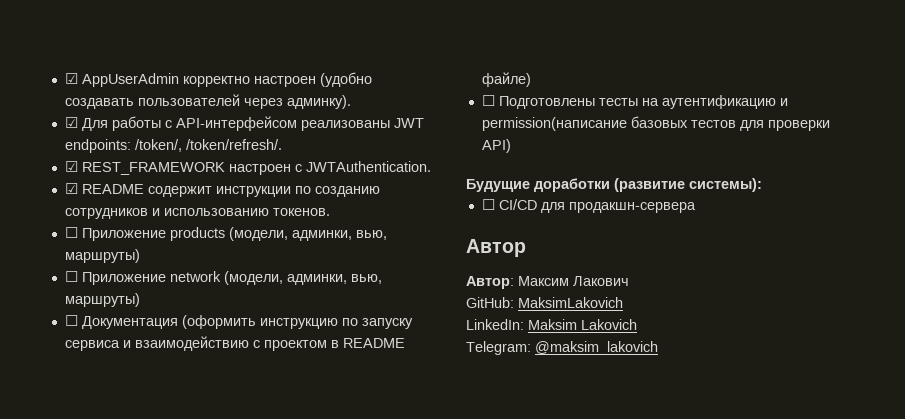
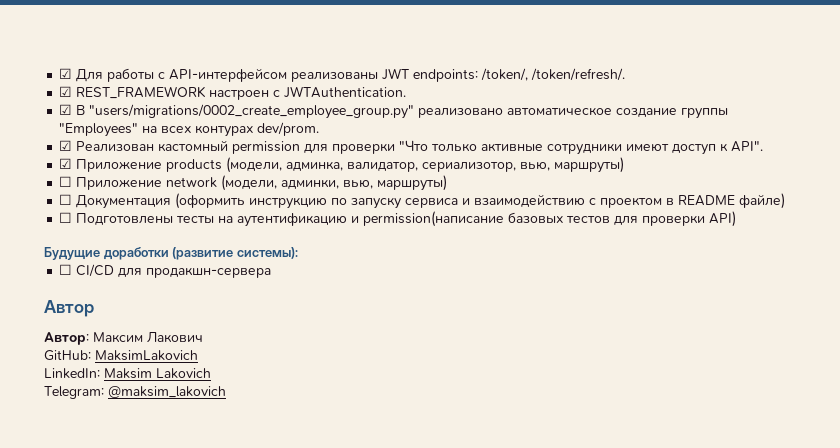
- ☑ AppUserAdmin корректно настроен (удобно создавать пользователей через админку).
- ☑ README содержит инструкции по созданию сотрудников и использованию токенов.
- ☐ Приложение products (модели, админки, вью, маршруты)
+ ☑ В "users/migrations/0002_create_employee_group.py" реализовано автоматическое создание группы "Employees" на всех контурах dev/prom.
+ ☑ Реализован кастомный permission для проверки "Что только активные сотрудники имеют доступ к API".
+ ☑ Приложение products (модели, админка, валидатор, сериализотор, вью, маршруты)

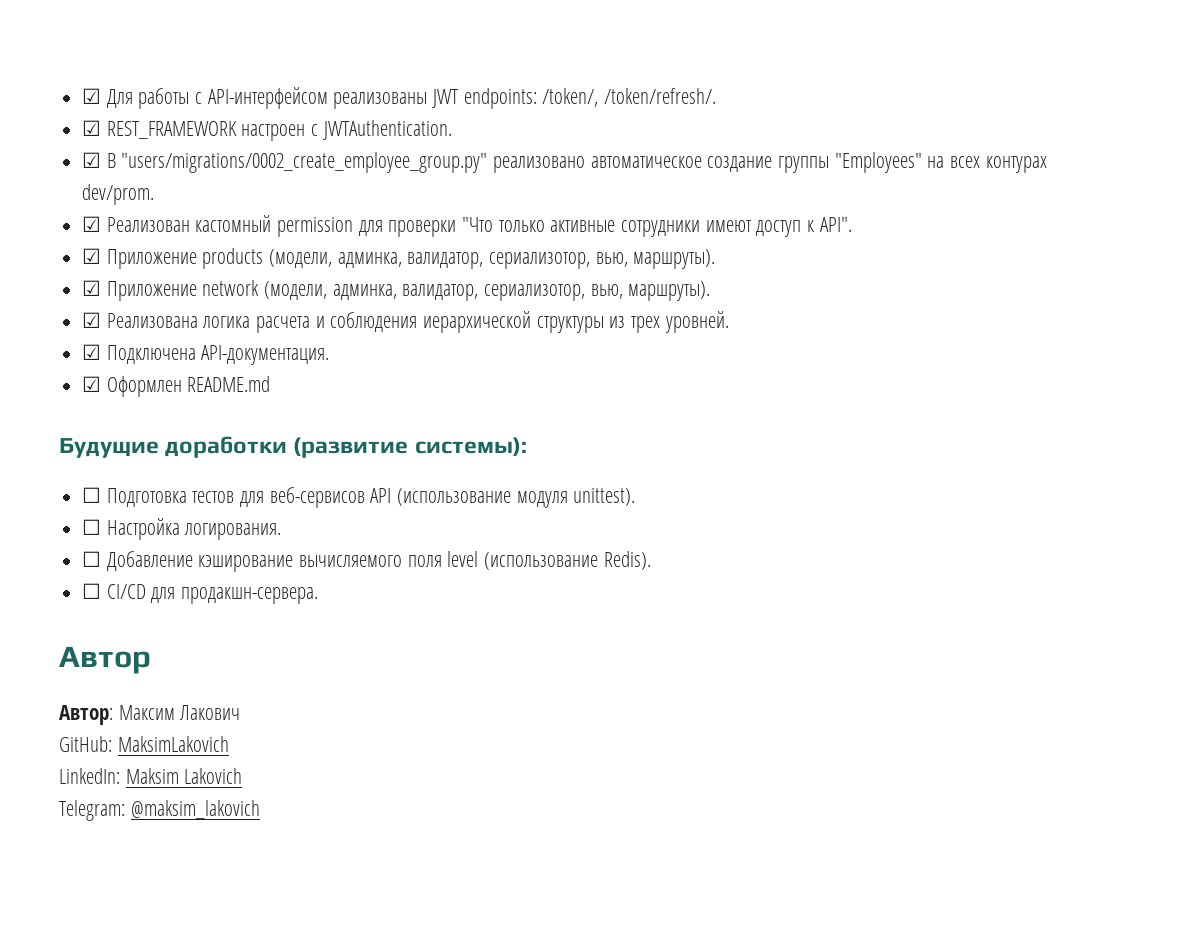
- ☑ Приложение products (модели, админка, валидатор, сериализотор, вью, маршруты)
- ☐ Приложение network (модели, админки, вью, маршруты)
- ☐ Документация (оформить инструкцию по запуску сервиса и взаимодействию с проектом в README файле)
- ☐ Подготовлены тесты на аутентификацию и permission(написание базовых тестов для проверки API)
+ ☑ Приложение products (модели, админка, валидатор, сериализотор, вью, маршруты).
+ ☑ Приложение network (модели, админка, валидатор, сериализотор, вью, маршруты).
+ ☑ Реализована логика расчета и соблюдения иерархической структуры из трех уровней.
+ ☑ Подключена API-документация.
+ ☑ Оформлен README.md
  Будущие доработки (развитие системы):
+ ☐ Подготовка тестов для веб-сервисов API (использование модуля unittest).
+ ☐ Настройка логирования.
+ ☐ Добавление кэширование вычисляемого поля level (использование Redis).
- ☐ CI/CD для продакшн-сервера
+ ☐ CI/CD для продакшн-сервера.

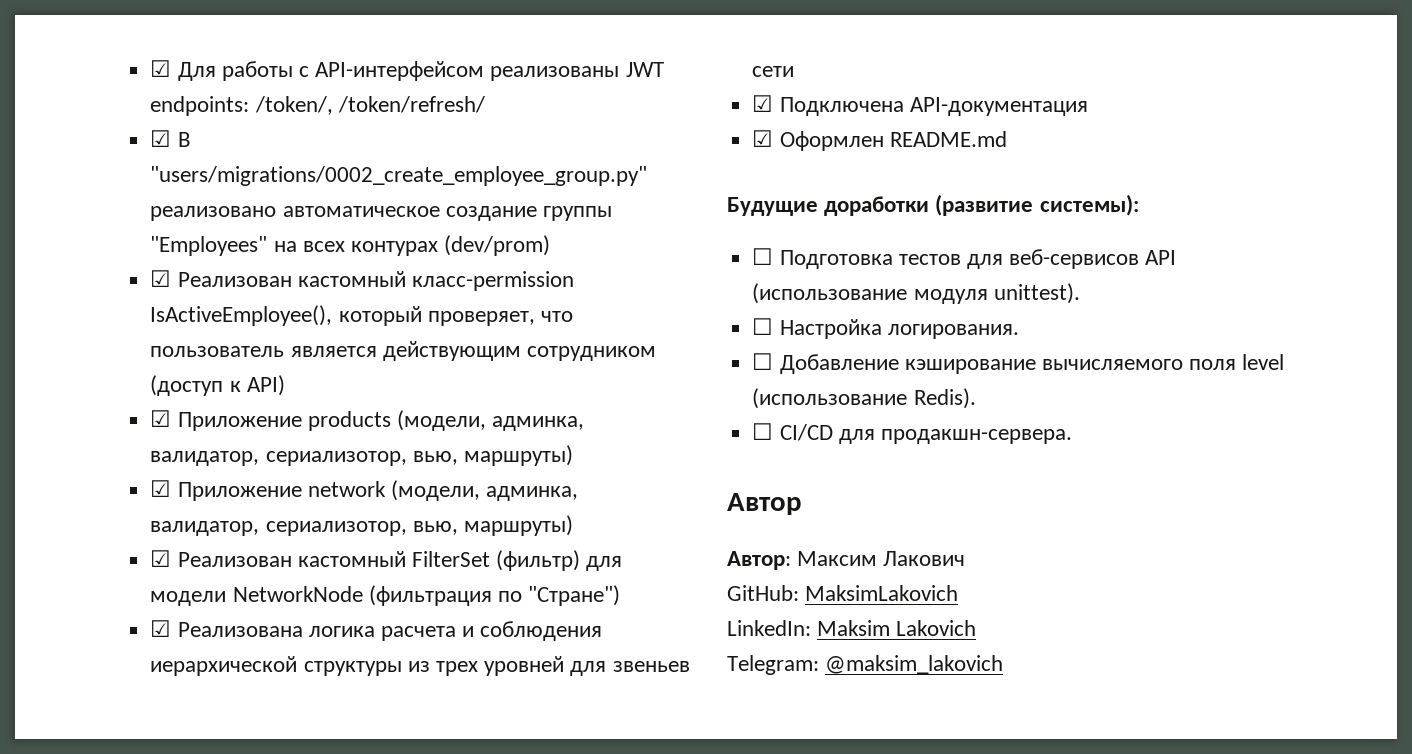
- ☑ Для работы с API-интерфейсом реализованы JWT endpoints: /token/, /token/refresh/.
- ☑ REST_FRAMEWORK настроен с JWTAuthentication.
+ ☑ Для работы с API-интерфейсом реализованы JWT endpoints: /token/, /token/refresh/
- ☑ В "users/migrations/0002_create_employee_group.py" реализовано автоматическое создание группы "Employees" на всех контурах dev/prom.
- ☑ Реализован кастомный permission для проверки "Что только активные сотрудники имеют доступ к API".
+ ☑ В "users/migrations/0002_create_employee_group.py" реализовано автоматическое создание группы "Employees" на всех контурах (dev/prom)
+ ☑ Реализован кастомный класс-permission IsActiveEmployee(), который проверяет, что пользователь является действующим сотрудником (доступ к API)
- ☑ Приложение products (модели, админка, валидатор, сериализотор, вью, маршруты).
+ ☑ Приложение products (модели, админка, валидатор, сериализотор, вью, маршруты)
- ☑ Приложение network (модели, админка, валидатор, сериализотор, вью, маршруты).
+ ☑ Приложение network (модели, админка, валидатор, сериализотор, вью, маршруты)
+ ☑ Реализован кастомный FilterSet (фильтр) для модели NetworkNode (фильтрация по "Стране")
- ☑ Реализована логика расчета и соблюдения иерархической структуры из трех уровней.
+ ☑ Реализована логика расчета и соблюдения иерархической структуры из трех уровней для звеньев сети
- ☑ Подключена API-документация.
+ ☑ Подключена API-документация

